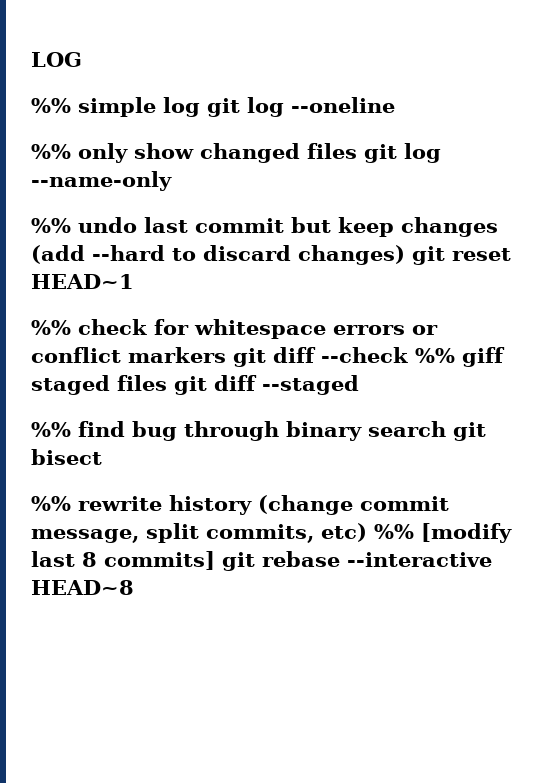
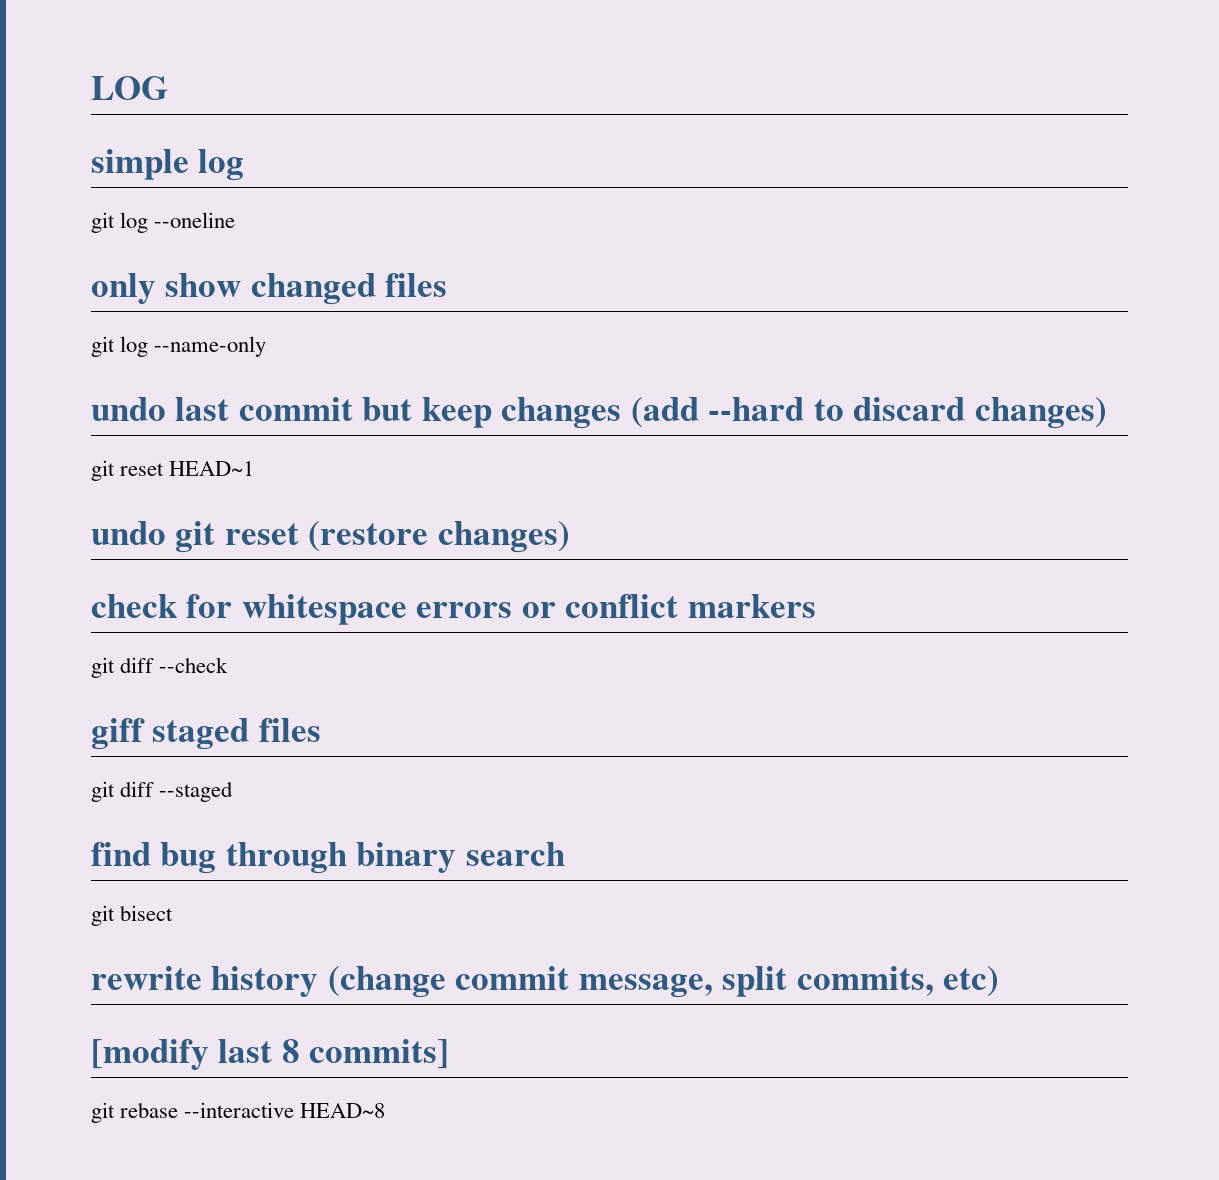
- %% simple log git log --oneline
+ simple log
+ git log --oneline
- %% only show changed files git log --name-only
+ only show changed files
+ git log --name-only
- %% undo last commit but keep changes (add --hard to discard changes) git reset HEAD~1
+ undo last commit but keep changes (add --hard to discard changes)
+ git reset HEAD~1
- %% check for whitespace errors or conflict markers git diff --check %% giff staged files git diff --staged
+ undo git reset (restore changes)
+ check for whitespace errors or conflict markers
+ git diff --check
+ giff staged files
+ git diff --staged
- %% find bug through binary search git bisect
+ find bug through binary search
+ git bisect
- %% rewrite history (change commit message, split commits, etc) %% [modify last 8 commits] git rebase --interactive HEAD~8
+ rewrite history (change commit message, split commits, etc)
+ [modify last 8 commits]
+ git rebase --interactive HEAD~8

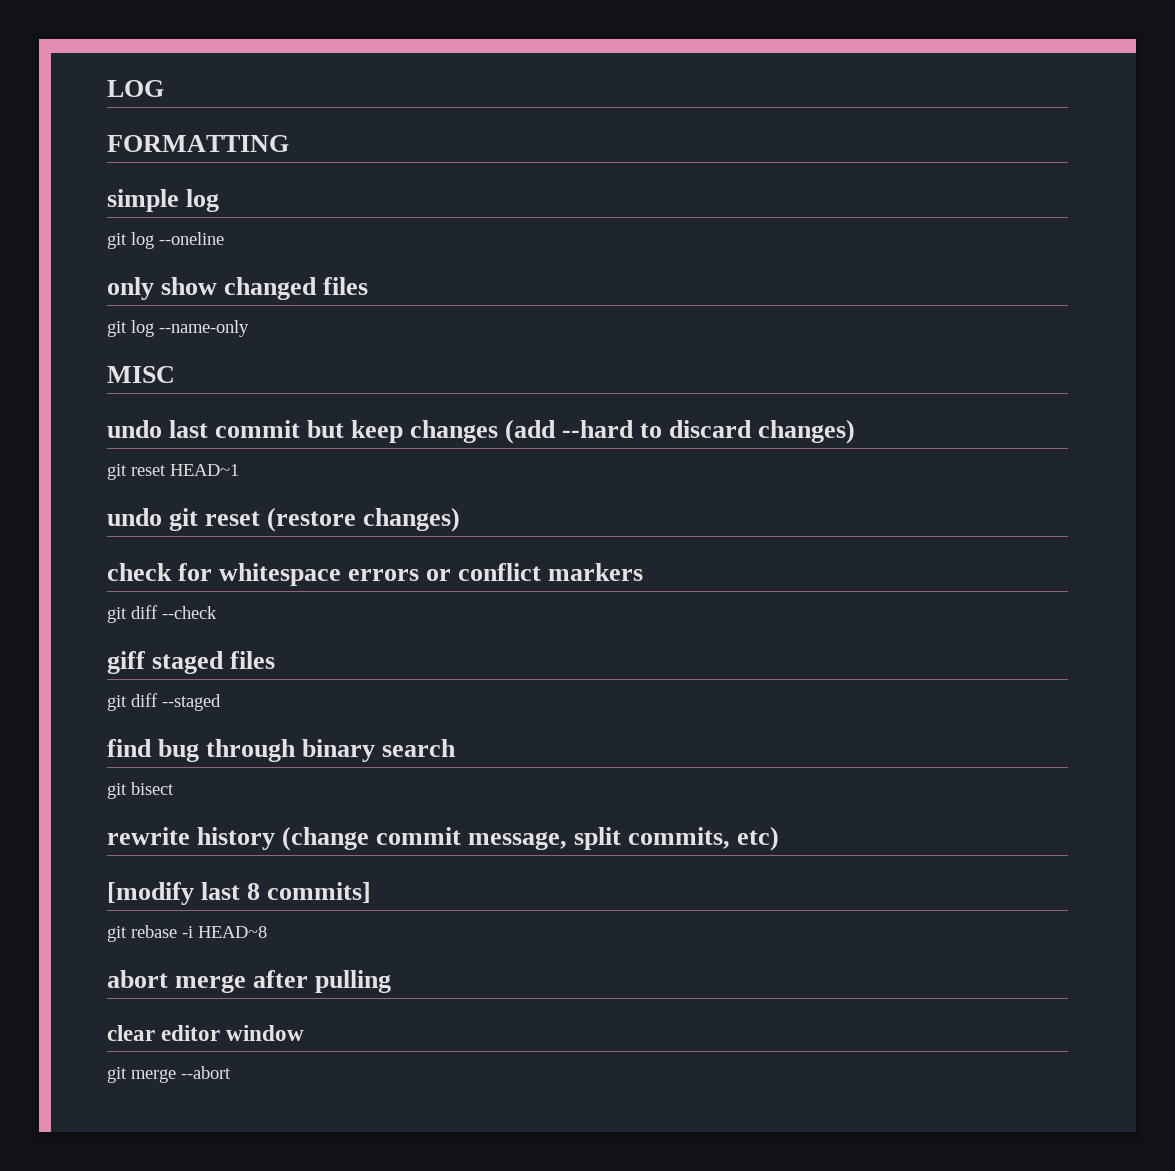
+ FORMATTING
+ MISC
- git rebase --interactive HEAD~8
+ git rebase -i HEAD~8
+ abort merge after pulling
+ clear editor window
+ git merge --abort

